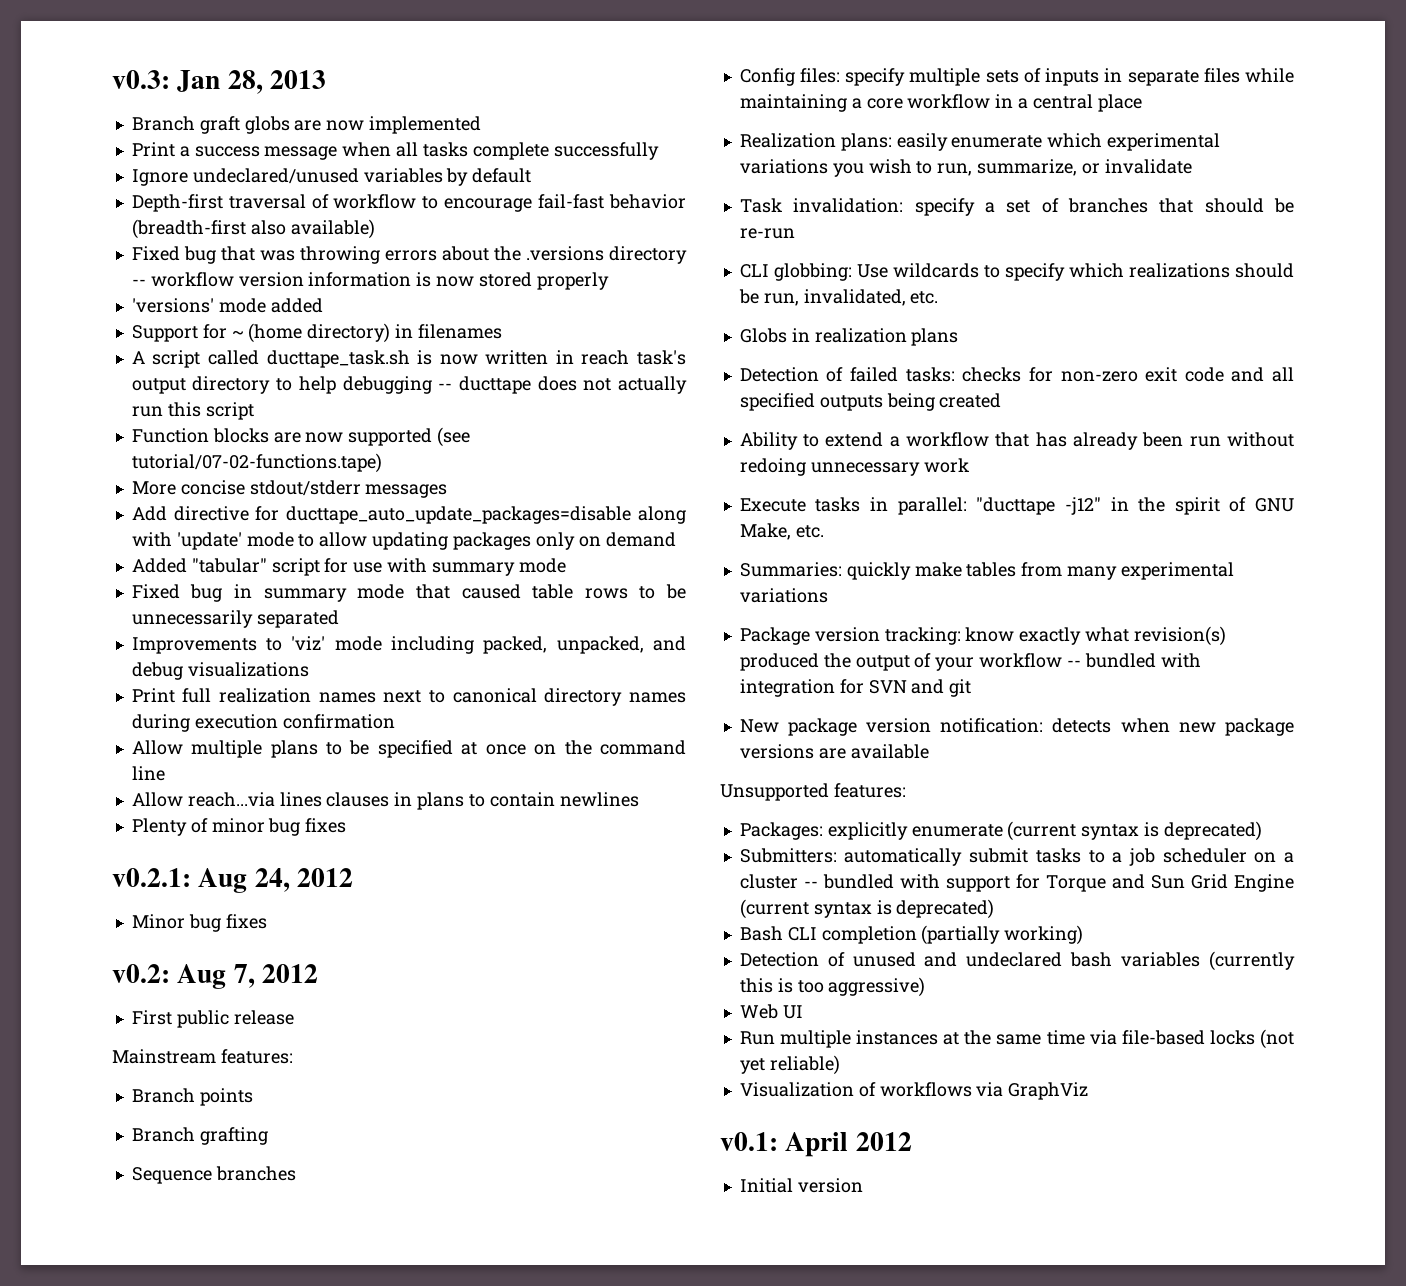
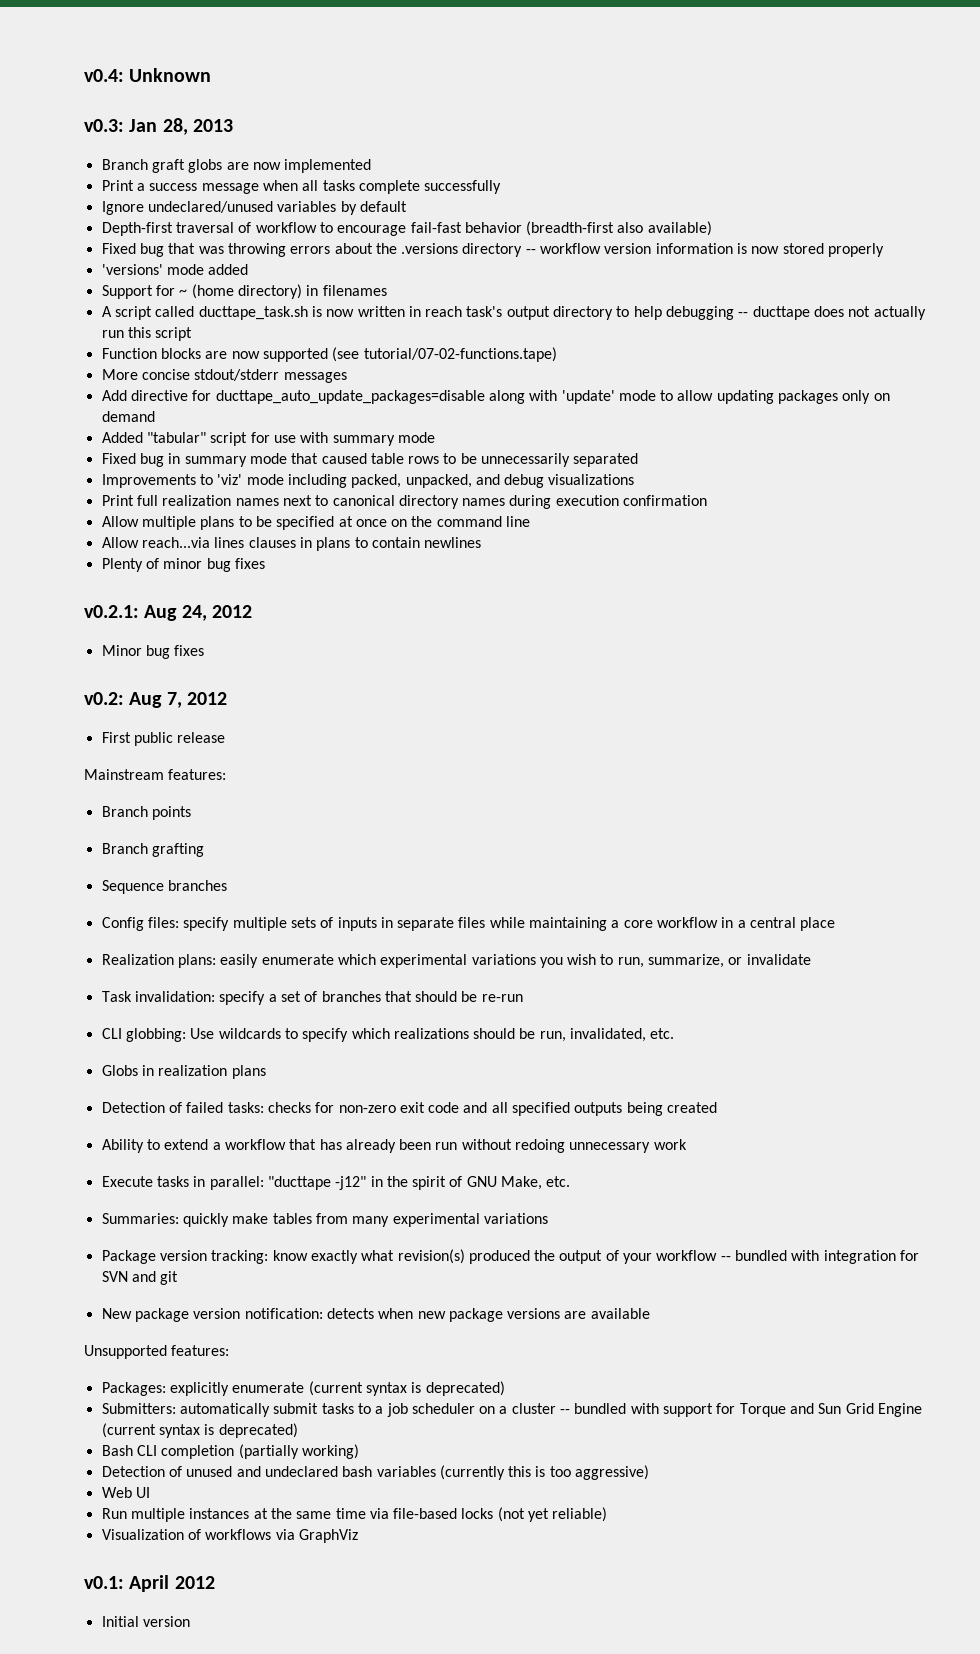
+ v0.4: Unknown

